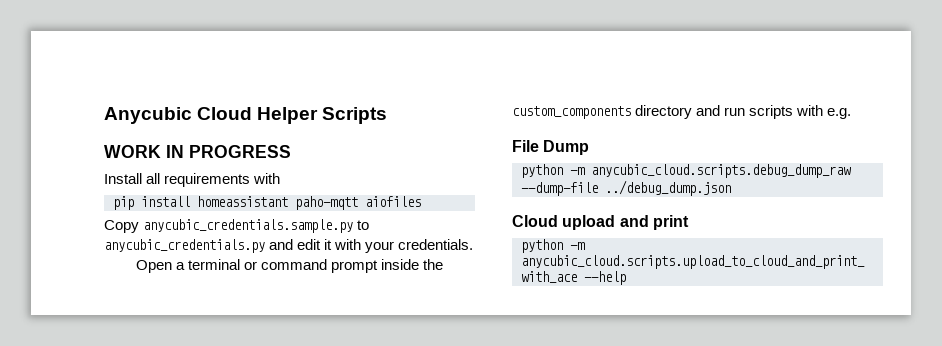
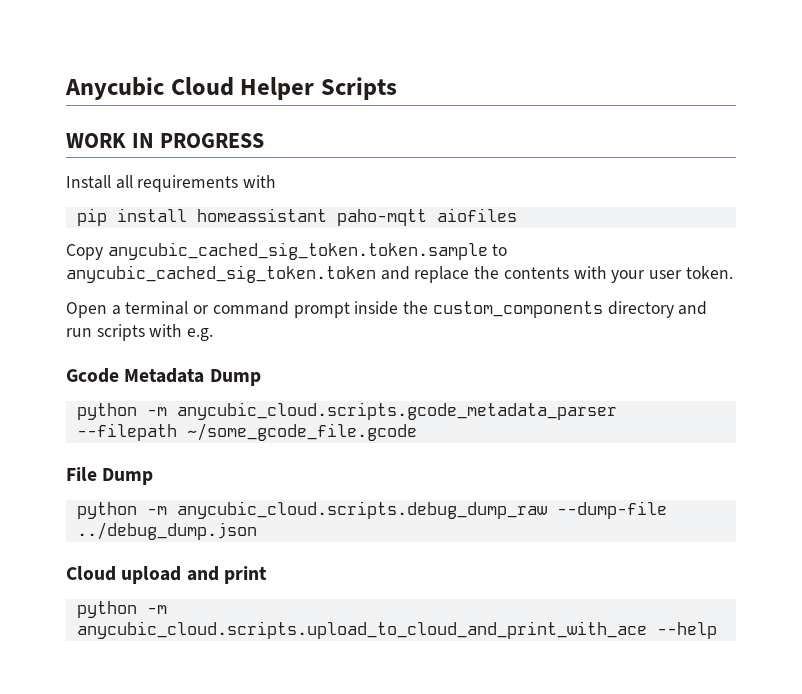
- Copy anycubic_credentials.sample.py to anycubic_credentials.py and edit it with your credentials.
+ Copy anycubic_cached_sig_token.token.sample to anycubic_cached_sig_token.token and replace the contents with your user token.
+ Gcode Metadata Dump
+ python -m anycubic_cloud.scripts.gcode_metadata_parser --filepath ~/some_gcode_file.gcode

